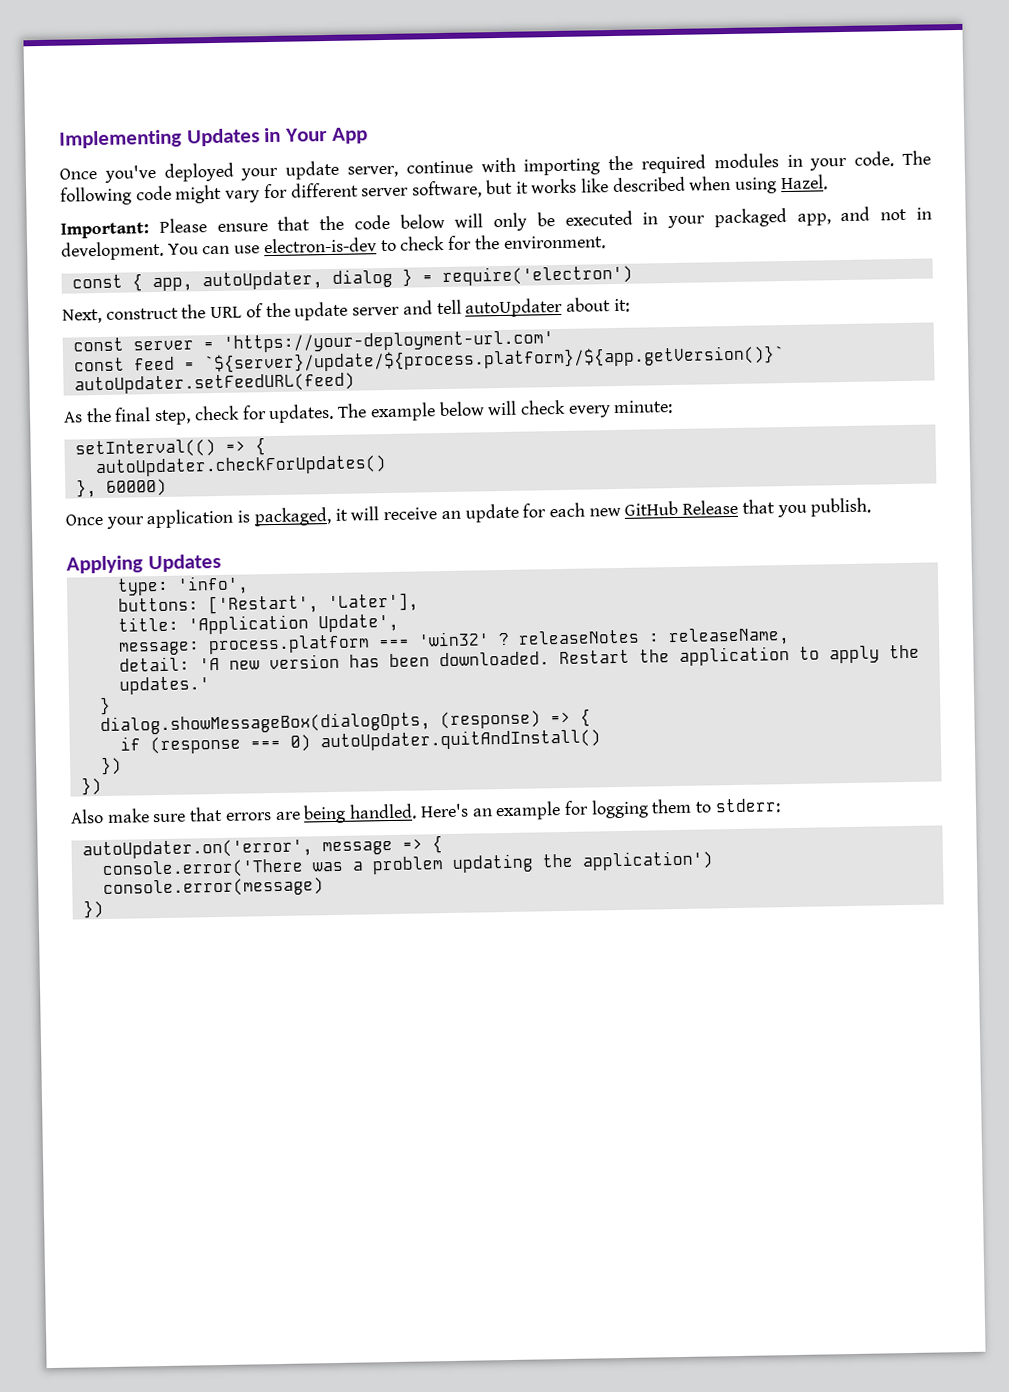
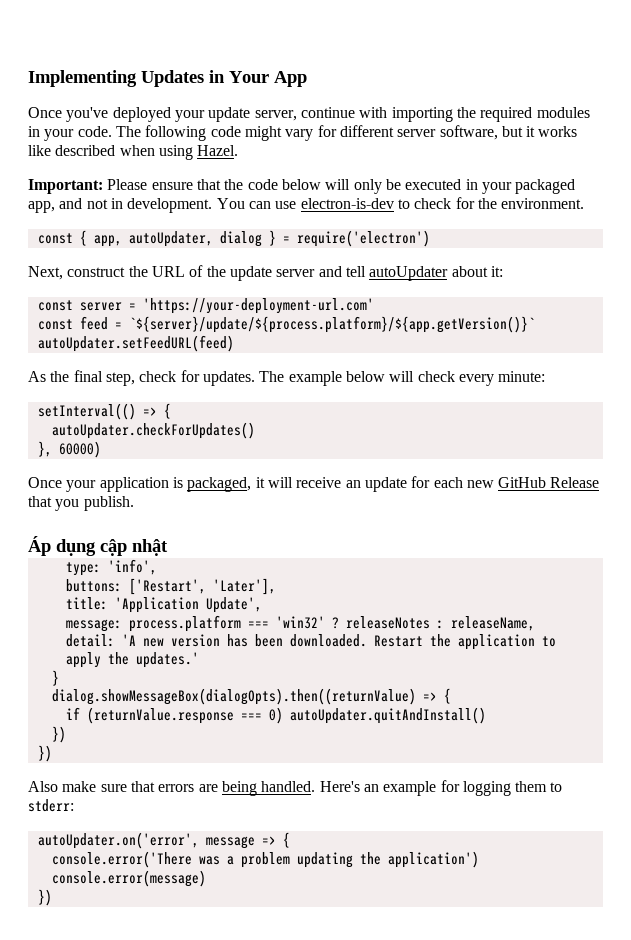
- Applying Updates
+ Áp dụng cập nhật
- dialog.showMessageBox(dialogOpts, (response) => {
+ dialog.showMessageBox(dialogOpts).then((returnValue) => {
- if (response === 0) autoUpdater.quitAndInstall()
+ if (returnValue.response === 0) autoUpdater.quitAndInstall()

